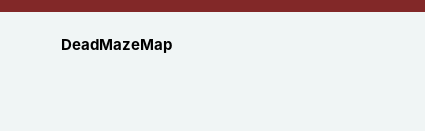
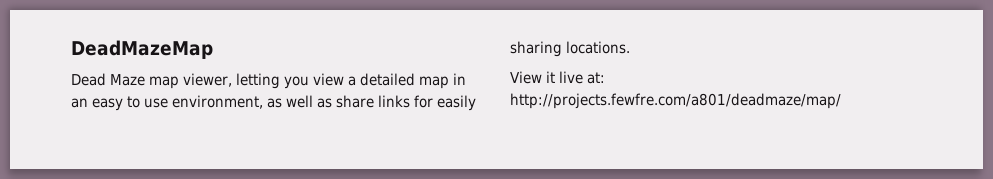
+ Dead Maze map viewer, letting you view a detailed map in an easy to use environment, as well as share links for easily sharing locations.
+ View it live at: http://projects.fewfre.com/a801/deadmaze/map/

